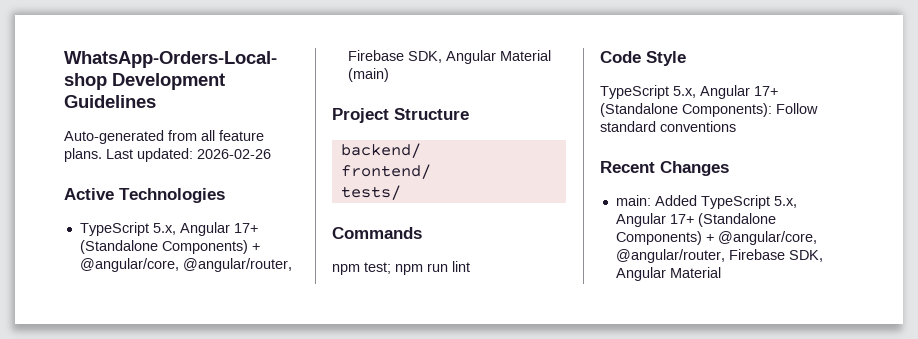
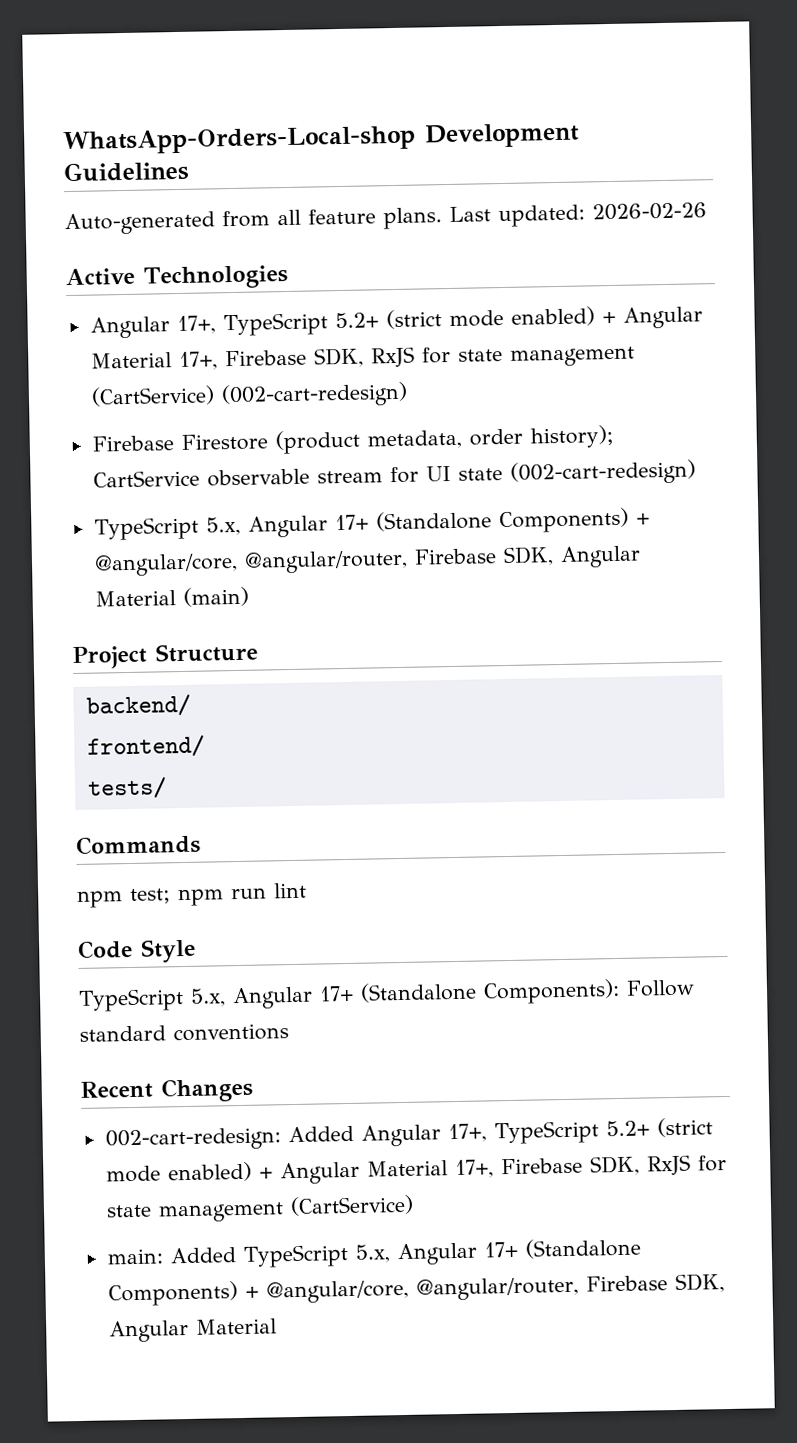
+ Angular 17+, TypeScript 5.2+ (strict mode enabled) + Angular Material 17+, Firebase SDK, RxJS for state management (CartService) (002-cart-redesign)
+ Firebase Firestore (product metadata, order history); CartService observable stream for UI state (002-cart-redesign)
+ 002-cart-redesign: Added Angular 17+, TypeScript 5.2+ (strict mode enabled) + Angular Material 17+, Firebase SDK, RxJS for state management (CartService)

